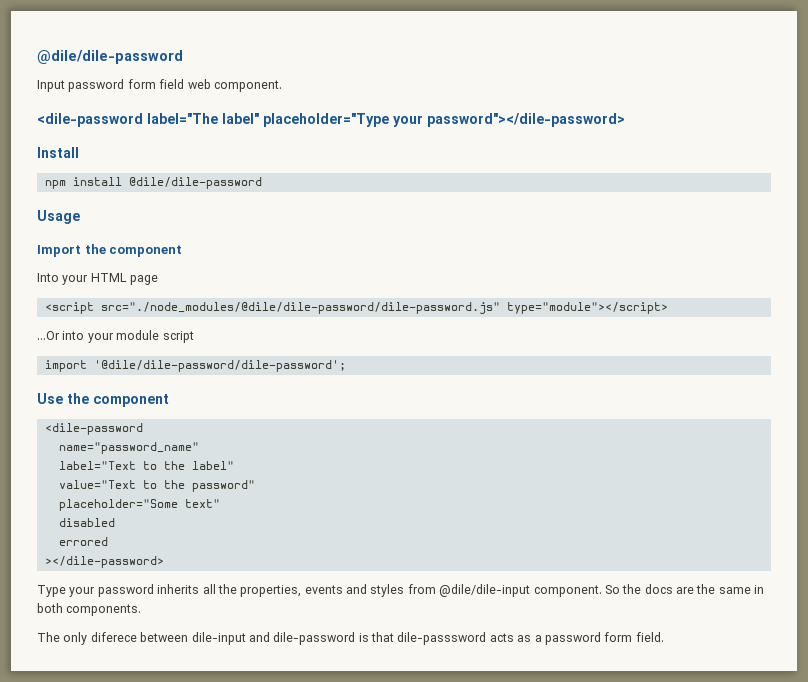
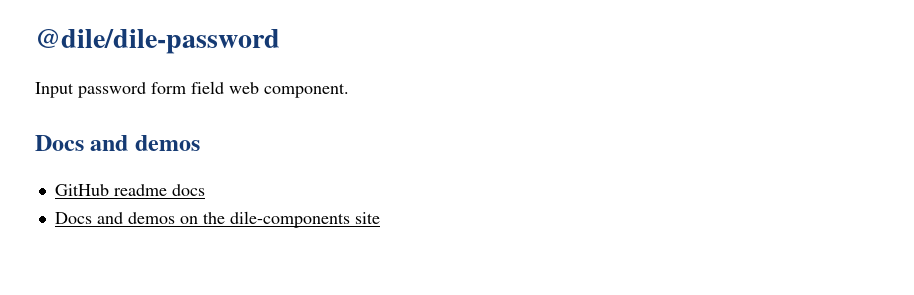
  Input password form field web component.
- <dile-password label="The label" placeholder="Type your password"></dile-password>
- Install
- npm install @dile/dile-password
- Usage
- Import the component
- Into your HTML page
- <script src="./node_modules/@dile/dile-password/dile-password.js" type="module"></script>
- ...Or into your module script
- import '@dile/dile-password/dile-password';
- Use the component
- <dile-password
- name="password_name"
- label="Text to the label"
- value="Text to the password"
- placeholder="Some text"
- disabled
- errored
- ></dile-password>
- Type your password inherits all the properties, events and styles from @dile/dile-input component. So the docs are the same in both components.
- The only diferece between dile-input and dile-password is that dile-passsword acts as a password form field.
+ Docs and demos
+ GitHub readme docs
+ Docs and demos on the dile-components site

